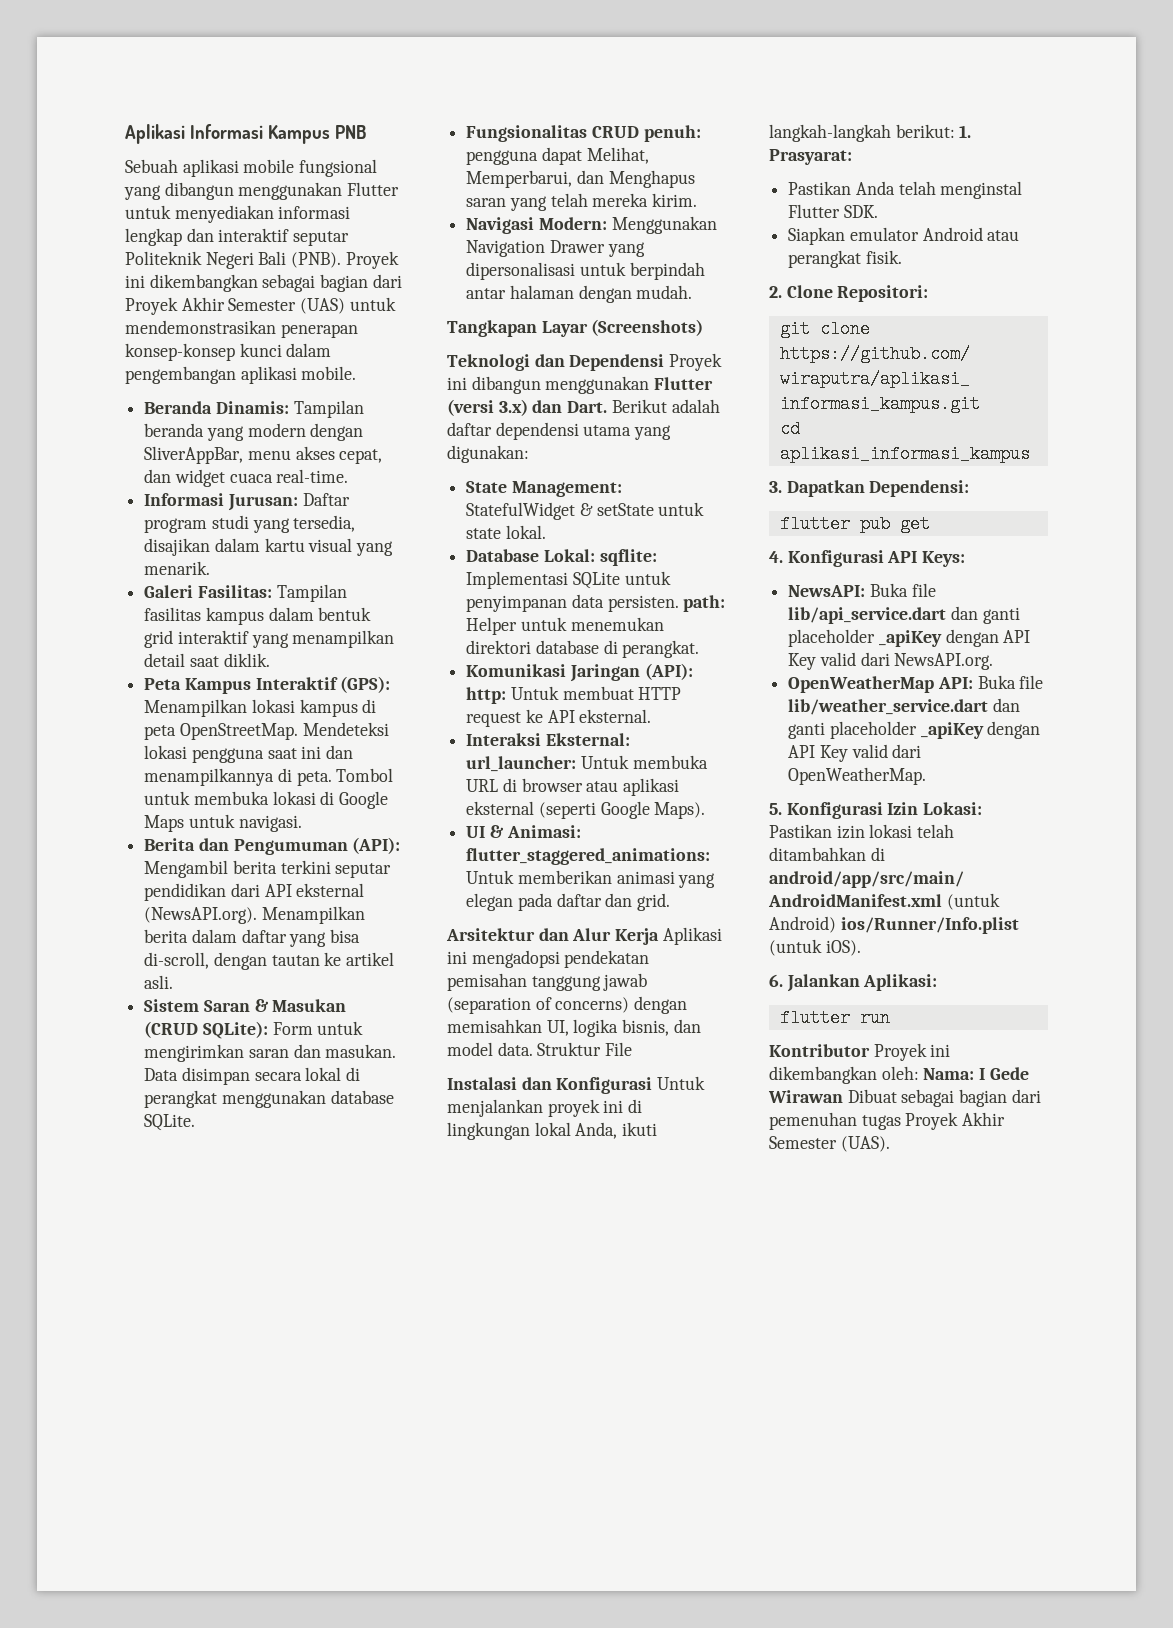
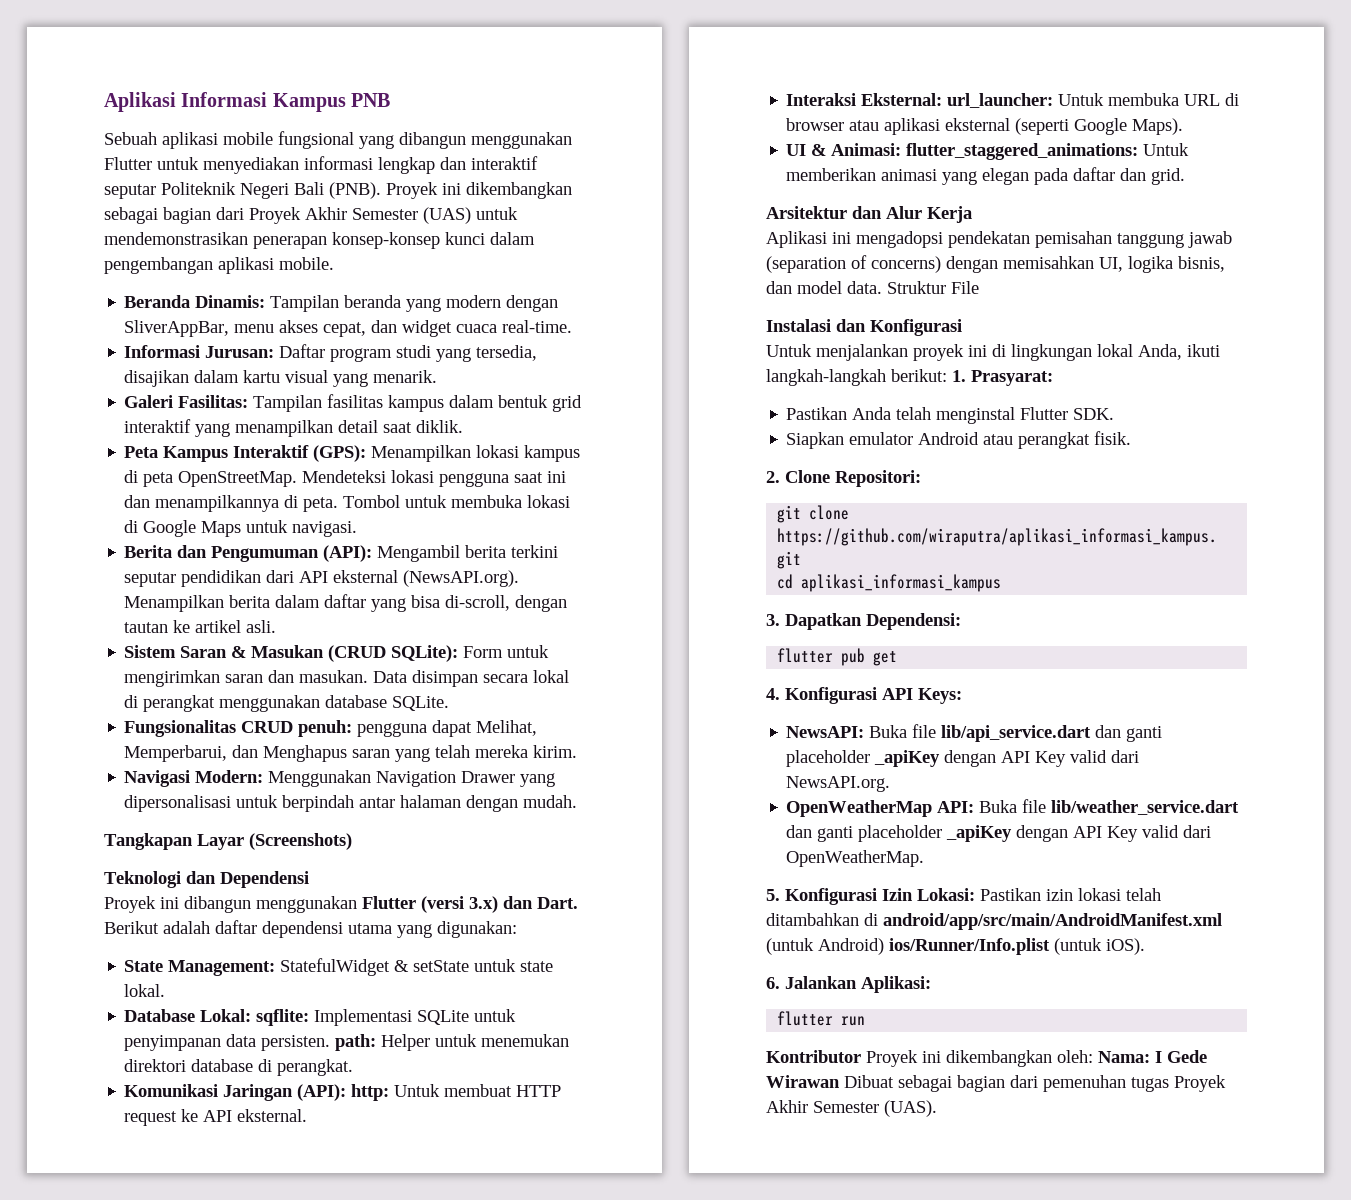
- Teknologi dan Dependensi Proyek ini dibangun menggunakan Flutter (versi 3.x) dan Dart.
+ Teknologi dan Dependensi
+ Proyek ini dibangun menggunakan Flutter (versi 3.x) dan Dart.
- Arsitektur dan Alur Kerja Aplikasi ini mengadopsi pendekatan pemisahan tanggung jawab (separation of concerns) dengan memisahkan UI, logika bisnis, dan model data.
+ Arsitektur dan Alur Kerja
+ Aplikasi ini mengadopsi pendekatan pemisahan tanggung jawab (separation of concerns) dengan memisahkan UI, logika bisnis, dan model data.
- Instalasi dan Konfigurasi Untuk menjalankan proyek ini di lingkungan lokal Anda, ikuti langkah-langkah berikut: 1. Prasyarat:
+ Instalasi dan Konfigurasi
+ Untuk menjalankan proyek ini di lingkungan lokal Anda, ikuti langkah-langkah berikut: 1. Prasyarat:

